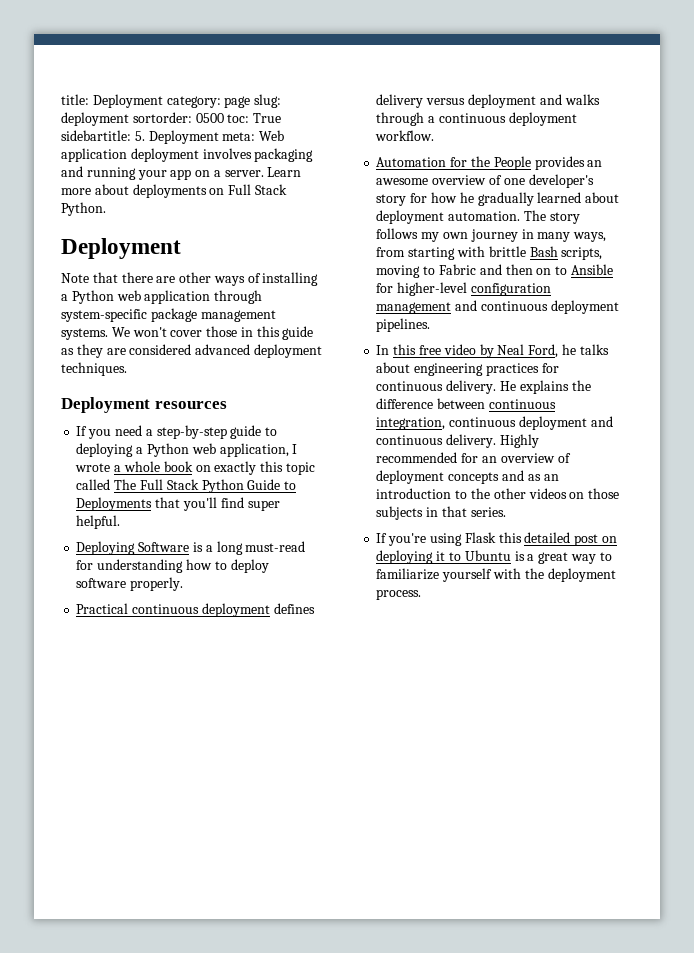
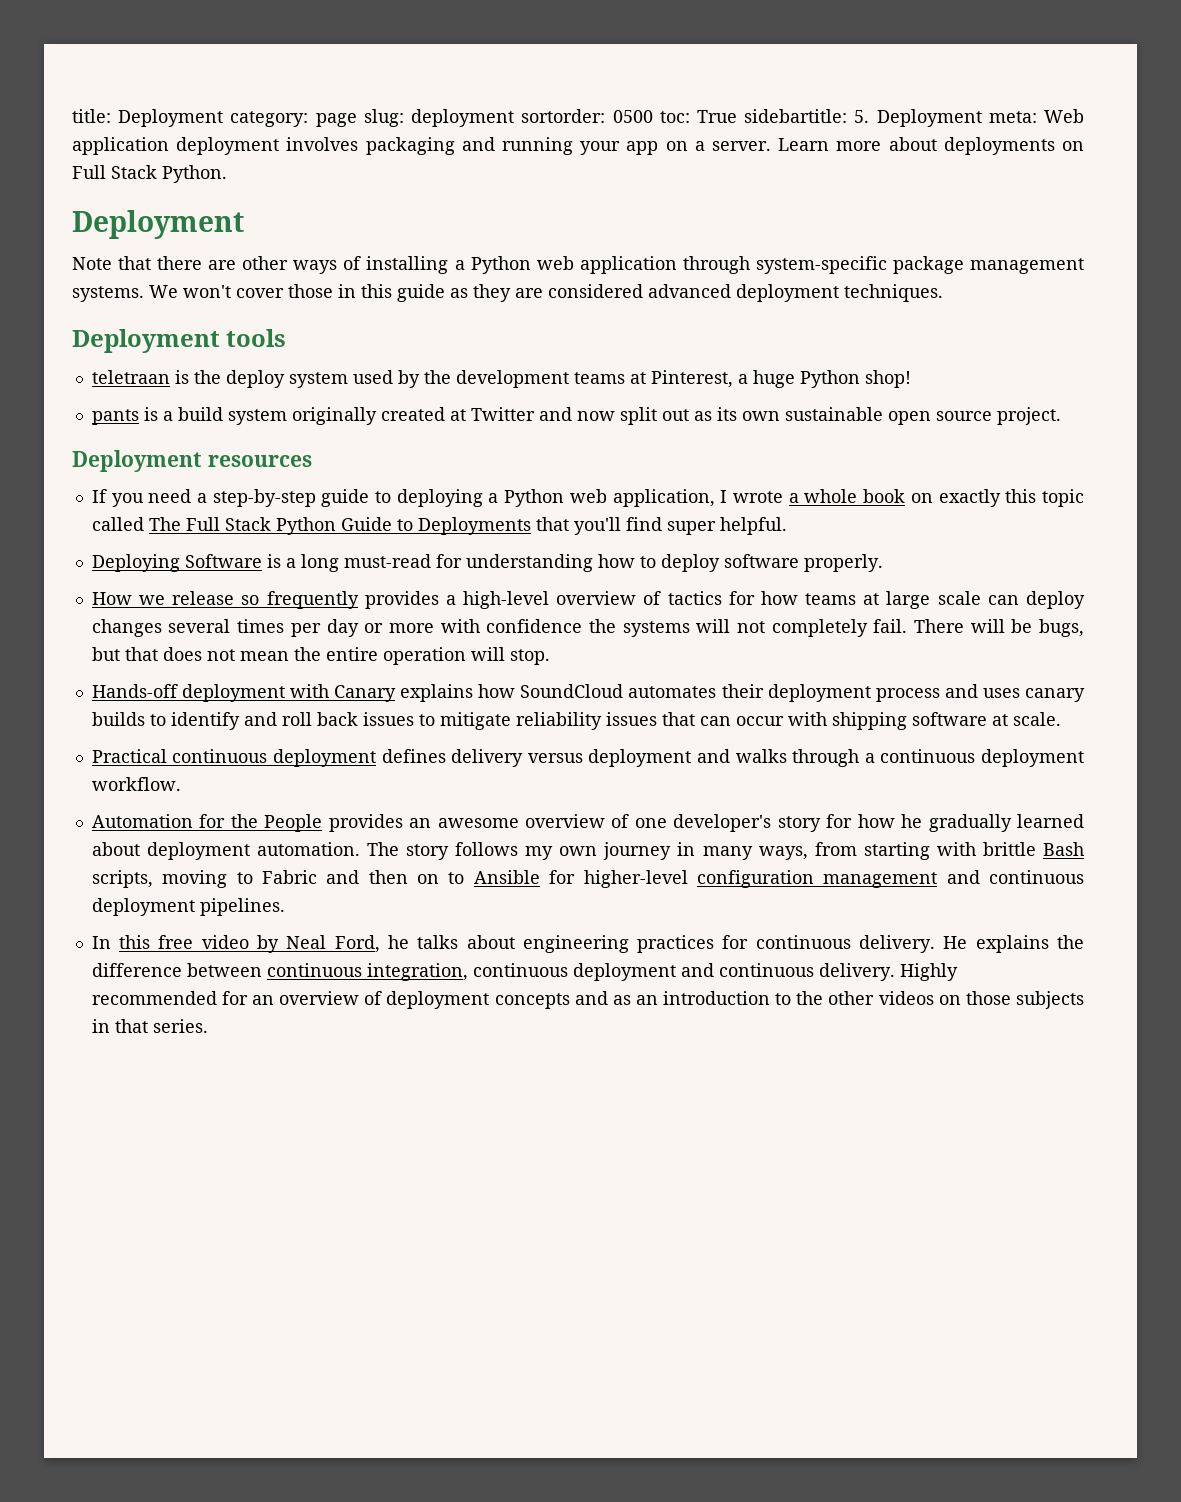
+ Deployment tools
+ teletraan is the deploy system used by the development teams at Pinterest, a huge Python shop!
+ pants is a build system originally created at Twitter and now split out as its own sustainable open source project.
+ How we release so frequently provides a high-level overview of tactics for how teams at large scale can deploy changes several times per day or more with confidence the systems will not completely fail. There will be bugs, but that does not mean the entire operation will stop.
+ Hands-off deployment with Canary explains how SoundCloud automates their deployment process and uses canary builds to identify and roll back issues to mitigate reliability issues that can occur with shipping software at scale.
- If you're using Flask this detailed post on deploying it to Ubuntu is a great way to familiarize yourself with the deployment process.

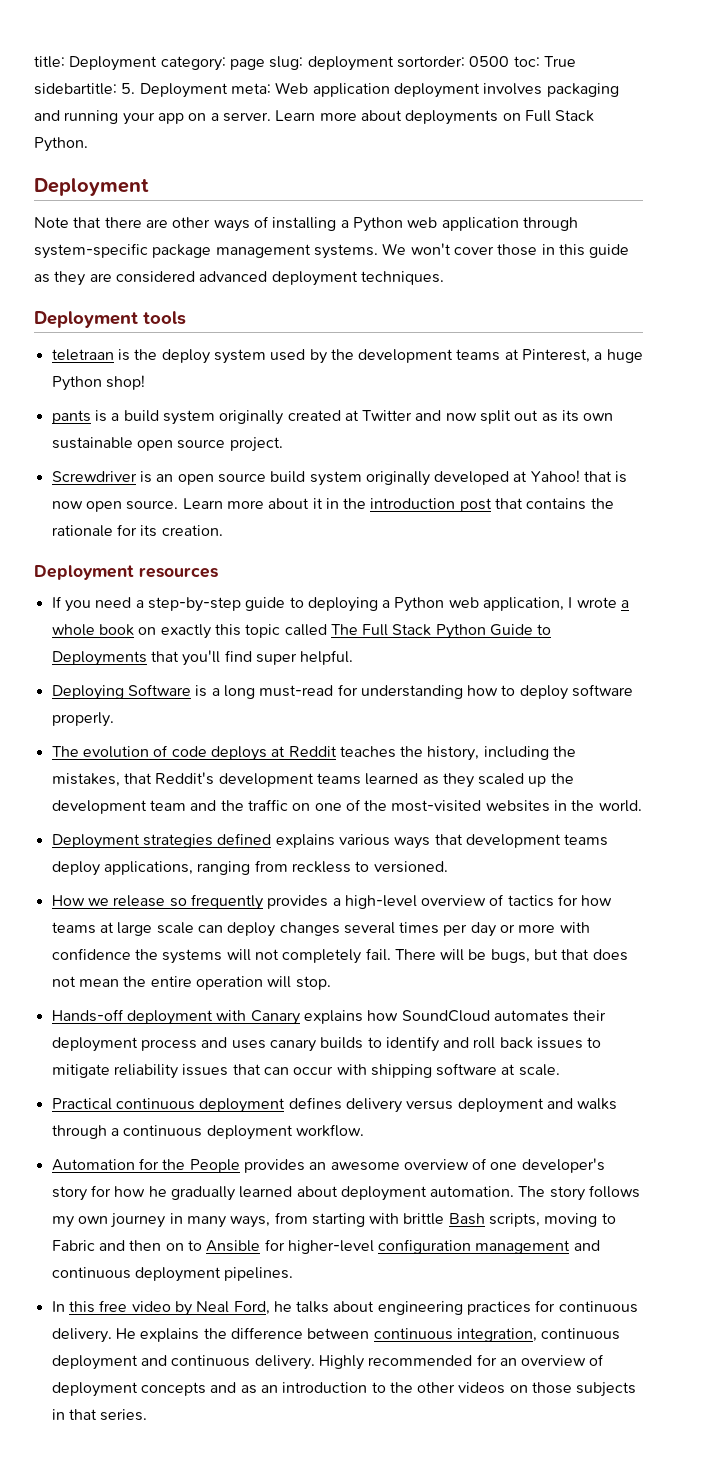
+ Screwdriver is an open source build system originally developed at Yahoo! that is now open source. Learn more about it in the introduction post that contains the rationale for its creation.
+ The evolution of code deploys at Reddit teaches the history, including the mistakes, that Reddit's development teams learned as they scaled up the development team and the traffic on one of the most-visited websites in the world.
+ Deployment strategies defined explains various ways that development teams deploy applications, ranging from reckless to versioned.

